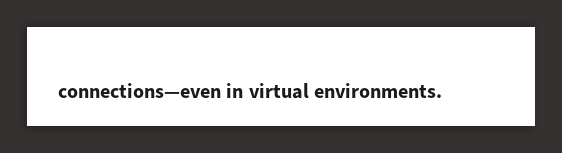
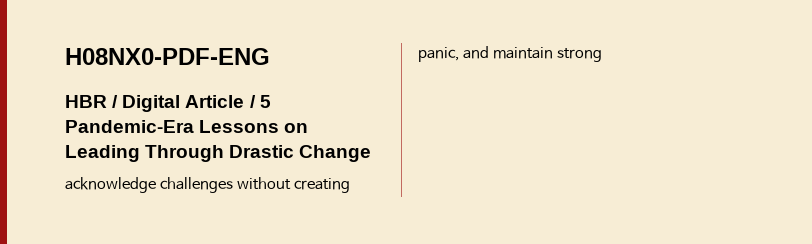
- connections—even in virtual environments.
+ H08NX0-PDF-ENG
+ HBR / Digital Article / 5 Pandemic-Era Lessons on Leading Through Drastic Change
+ acknowledge challenges without creating panic, and maintain strong

